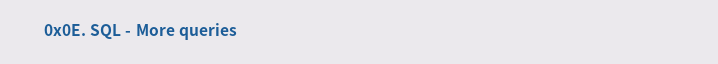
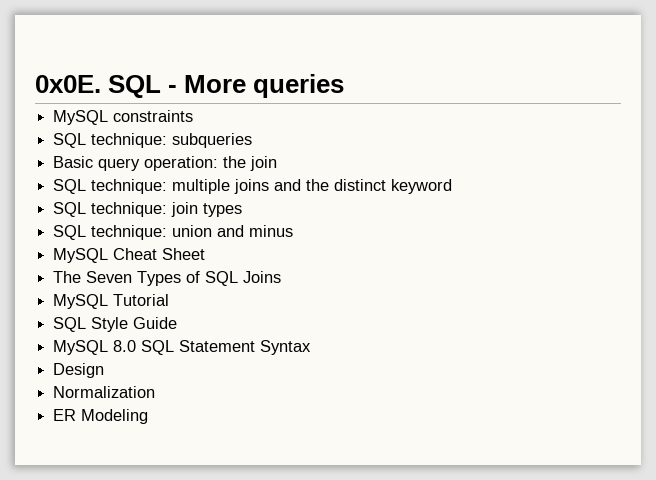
+ MySQL constraints
+ SQL technique: subqueries
+ Basic query operation: the join
+ SQL technique: multiple joins and the distinct keyword
+ SQL technique: join types
+ SQL technique: union and minus
+ MySQL Cheat Sheet
+ The Seven Types of SQL Joins
+ MySQL Tutorial
+ SQL Style Guide
+ MySQL 8.0 SQL Statement Syntax
+ Design
+ Normalization
+ ER Modeling

